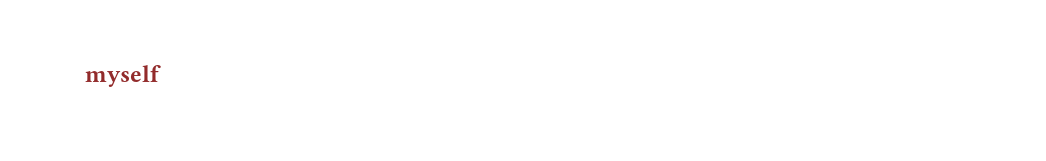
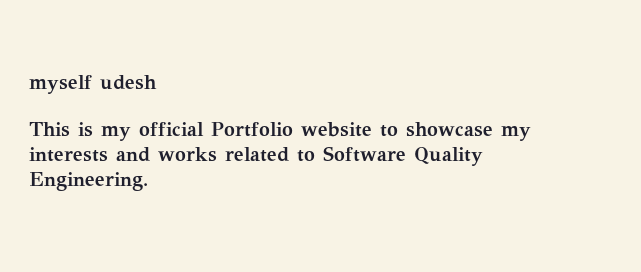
- myself
+ myself udesh
+ This is my official Portfolio website to showcase my interests and works related to Software Quality Engineering.

